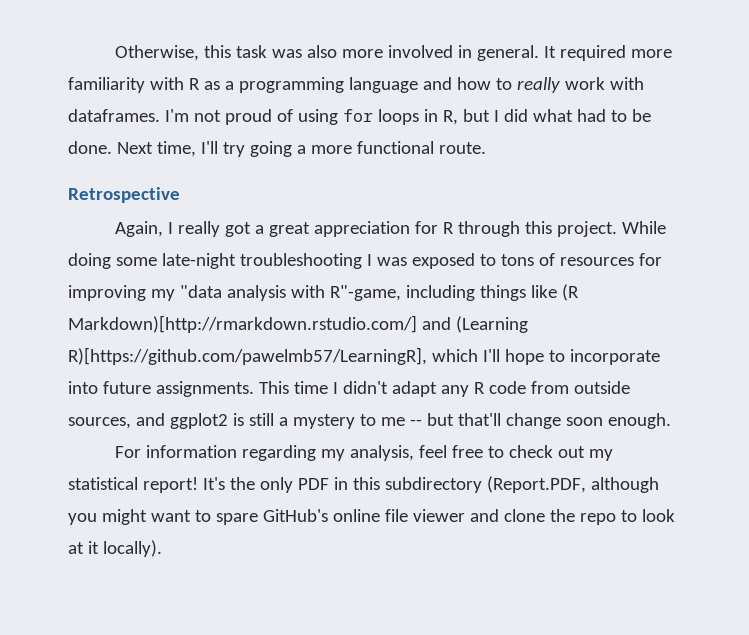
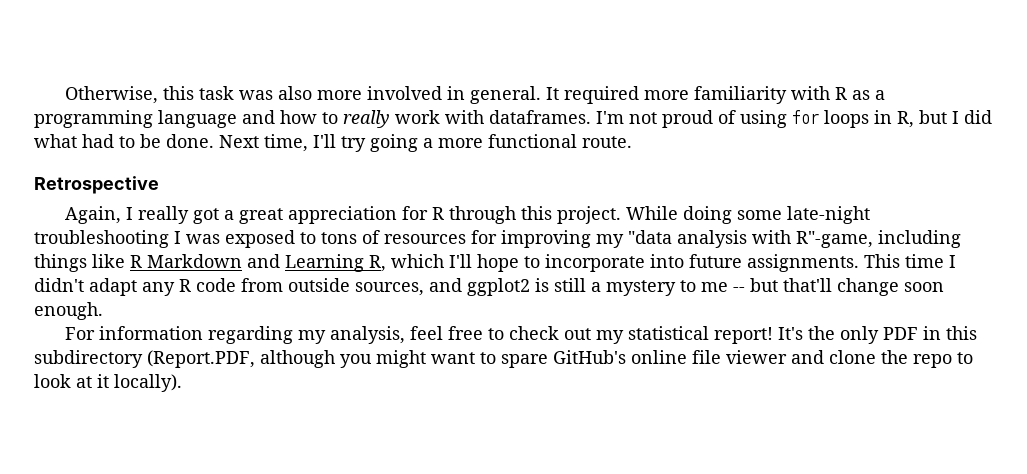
- While doing some late-night troubleshooting I was exposed to tons of resources for improving my "data analysis with R"-game, including things like (R Markdown)[http://rmarkdown.rstudio.com/] and (Learning R)[https://github.com/pawelmb57/LearningR], which I'll hope to incorporate into future assignments.
+ While doing some late-night troubleshooting I was exposed to tons of resources for improving my "data analysis with R"-game, including things like R Markdown and Learning R, which I'll hope to incorporate into future assignments.

